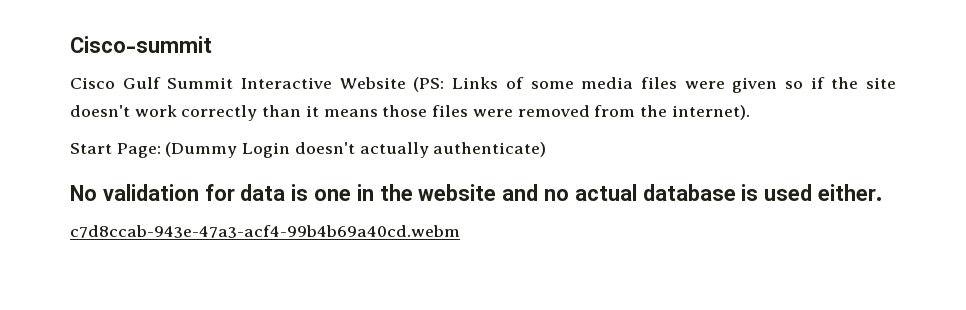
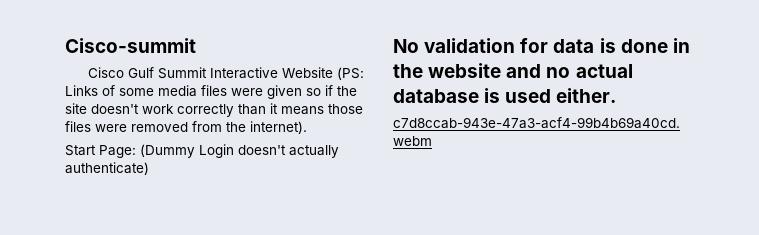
- No validation for data is one in the website and no actual database is used either.
+ No validation for data is done in the website and no actual database is used either.

